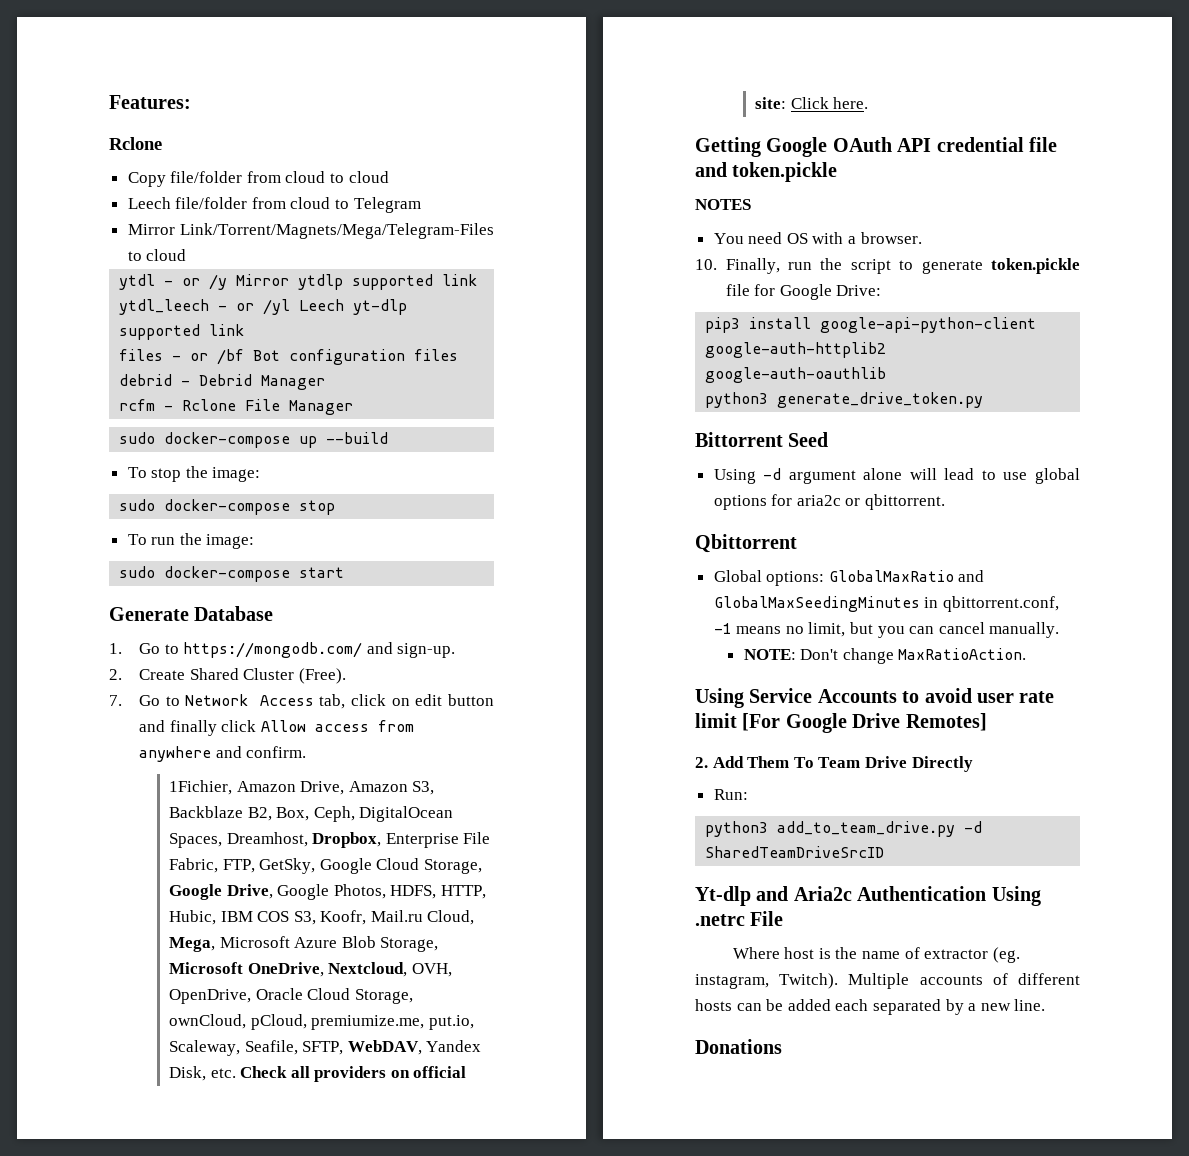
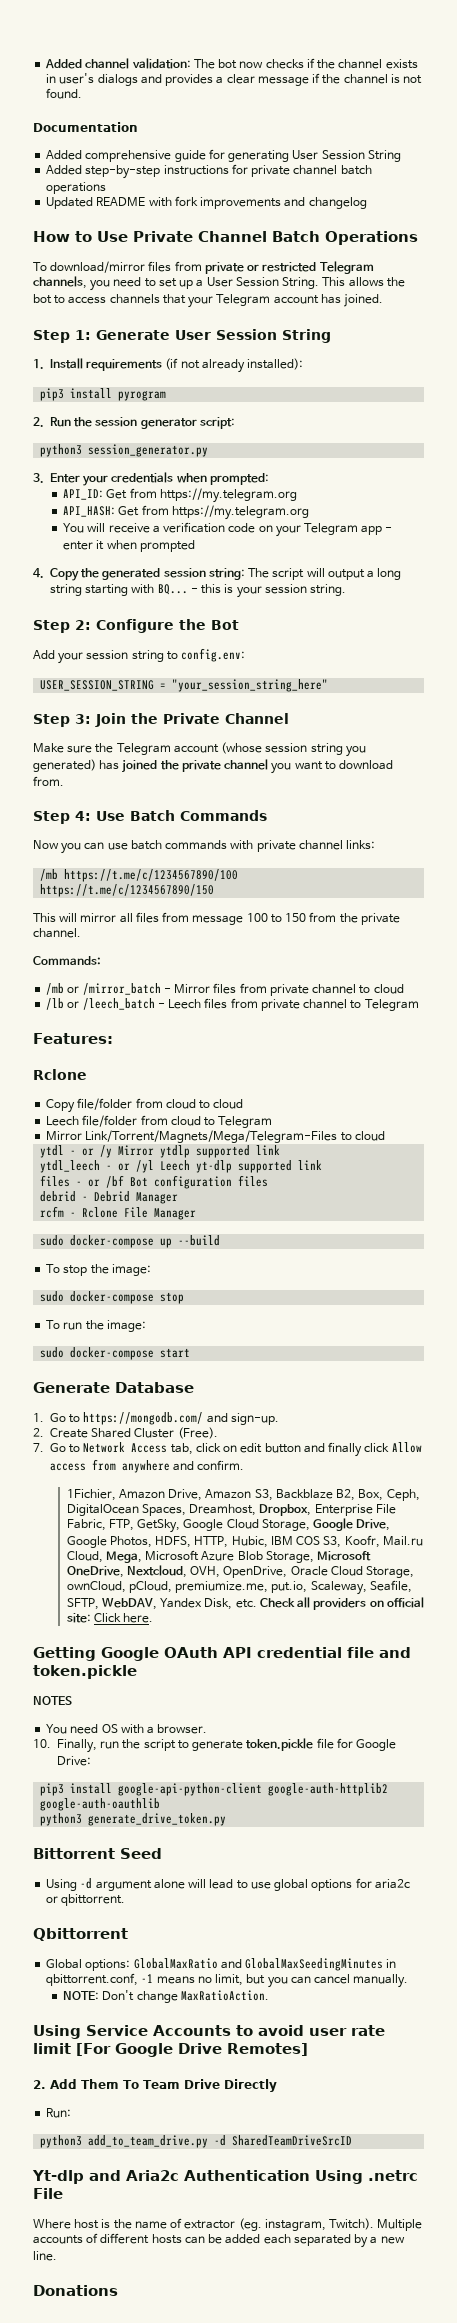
+ Added channel validation: The bot now checks if the channel exists in user's dialogs and provides a clear message if the channel is not found.
+ Documentation
+ Added comprehensive guide for generating User Session String
+ Added step-by-step instructions for private channel batch operations
+ Updated README with fork improvements and changelog
+ How to Use Private Channel Batch Operations
+ To download/mirror files from private or restricted Telegram channels, you need to set up a User Session String. This allows the bot to access channels that your Telegram account has joined.
+ Step 1: Generate User Session String
+ 1. Install requirements (if not already installed):
+ pip3 install pyrogram
+ 2. Run the session generator script:
+ python3 session_generator.py
+ 3. Enter your credentials when prompted:
+ API_ID: Get from https://my.telegram.org
+ API_HASH: Get from https://my.telegram.org
+ You will receive a verification code on your Telegram app - enter it when prompted
+ 4. Copy the generated session string: The script will output a long string starting with BQ... - this is your session string.
+ Step 2: Configure the Bot
+ Add your session string to config.env:
+ USER_SESSION_STRING = "your_session_string_here"
+ Step 3: Join the Private Channel
+ Make sure the Telegram account (whose session string you generated) has joined the private channel you want to download from.
+ Step 4: Use Batch Commands
+ Now you can use batch commands with private channel links:
+ /mb https://t.me/c/1234567890/100 https://t.me/c/1234567890/150
+ This will mirror all files from message 100 to 150 from the private channel.
+ Commands:
+ /mb or /mirror_batch - Mirror files from private channel to cloud
+ /lb or /leech_batch - Leech files from private channel to Telegram

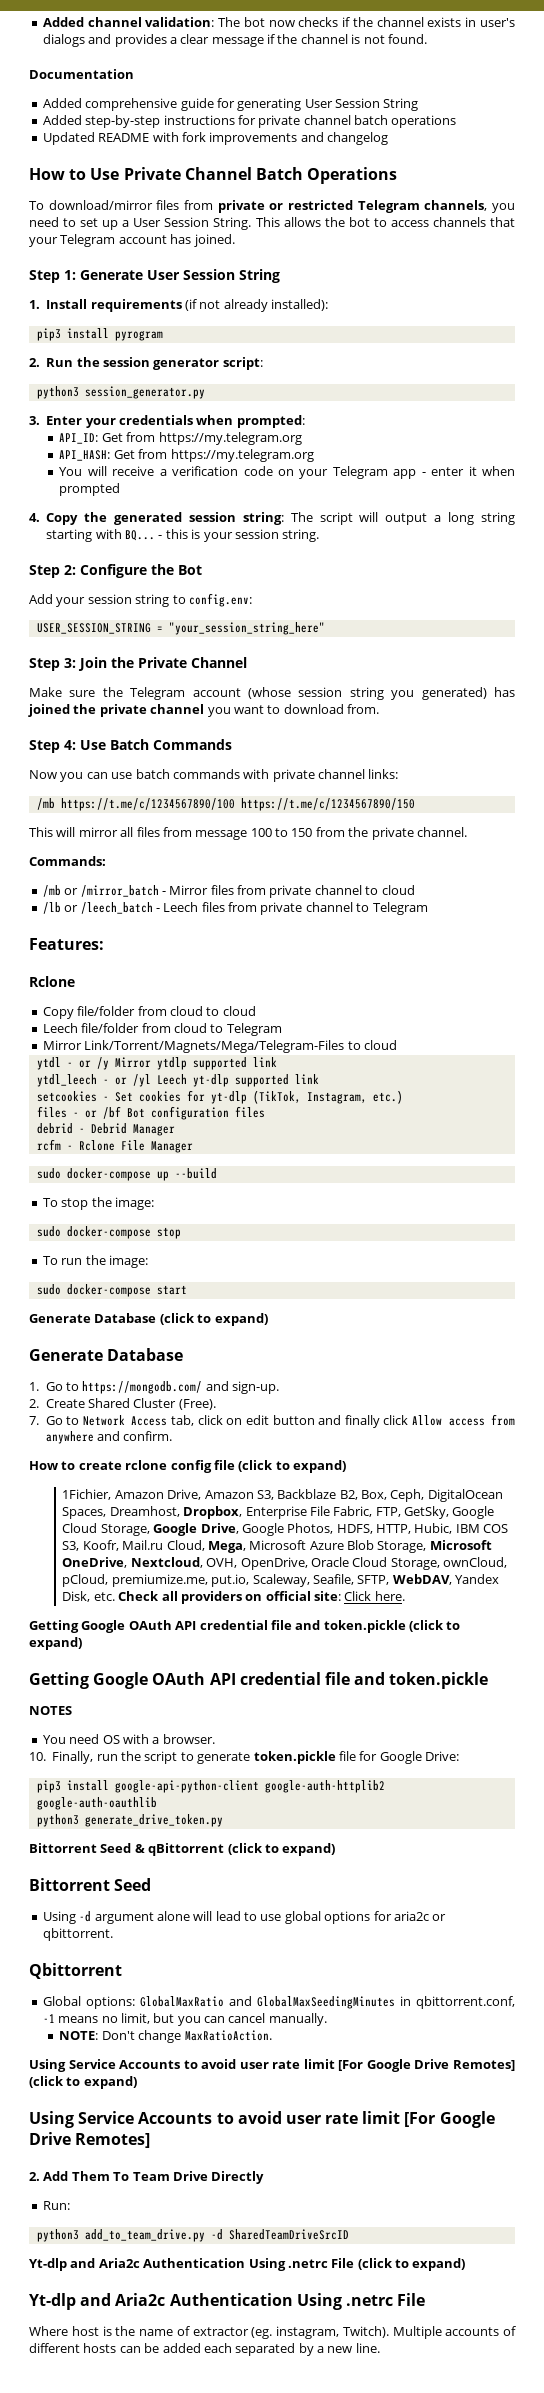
+ setcookies - Set cookies for yt-dlp (TikTok, Instagram, etc.)
+ Generate Database (click to expand)
+ How to create rclone config file (click to expand)
+ Getting Google OAuth API credential file and token.pickle (click to expand)
+ Bittorrent Seed & qBittorrent (click to expand)
+ Using Service Accounts to avoid user rate limit [For Google Drive Remotes] (click to expand)
+ Yt-dlp and Aria2c Authentication Using .netrc File (click to expand)
- Donations

